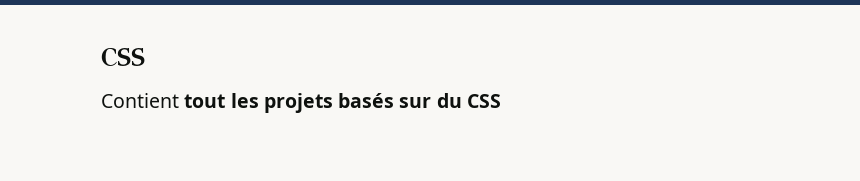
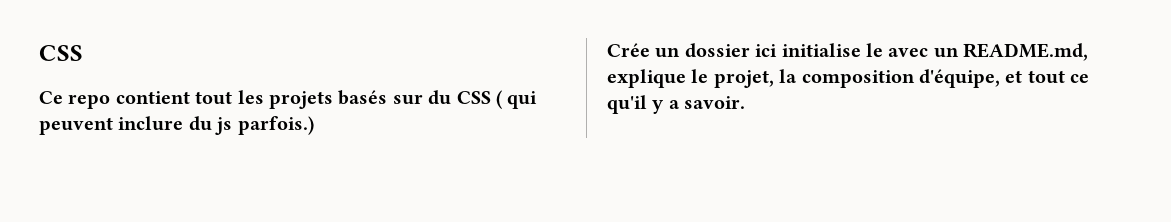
- Contient tout les projets basés sur du CSS
+ Ce repo contient tout les projets basés sur du CSS ( qui peuvent inclure du js parfois.)
+ Crée un dossier ici initialise le avec un README.md, explique le projet, la composition d'équipe, et tout ce qu'il y a savoir.

